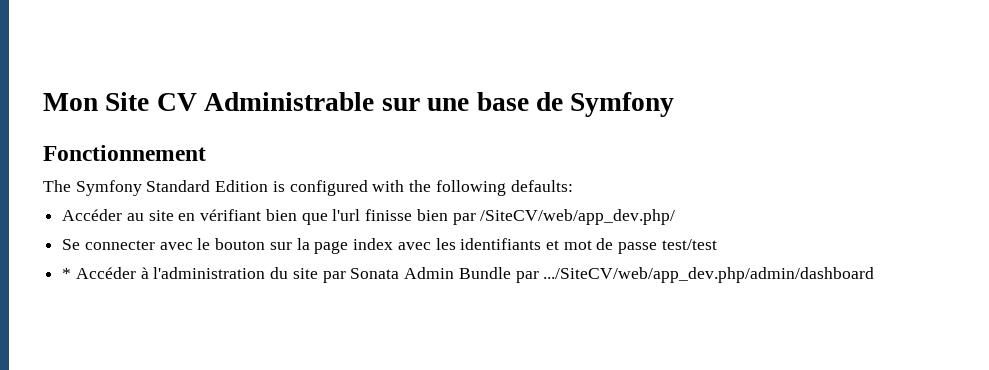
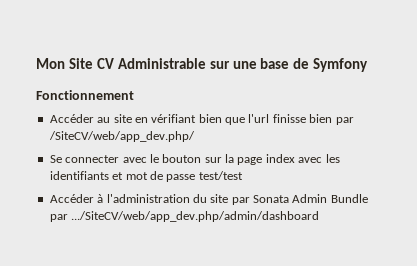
- The Symfony Standard Edition is configured with the following defaults:
- * Accéder à l'administration du site par Sonata Admin Bundle par .../SiteCV/web/app_dev.php/admin/dashboard
+ Accéder à l'administration du site par Sonata Admin Bundle par .../SiteCV/web/app_dev.php/admin/dashboard

